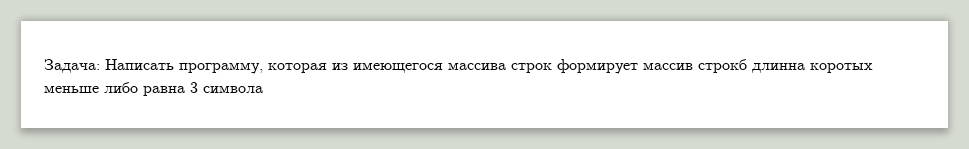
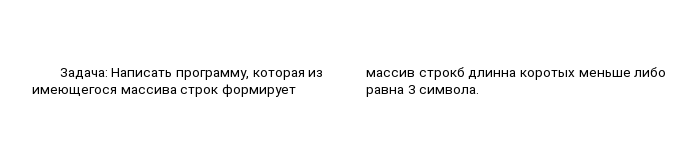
- Задача: Написать программу, которая из имеющегося массива строк формирует массив строкб длинна коротых меньше либо равна 3 символа
+ Задача: Написать программу, которая из имеющегося массива строк формирует массив строкб длинна коротых меньше либо равна 3 символа.

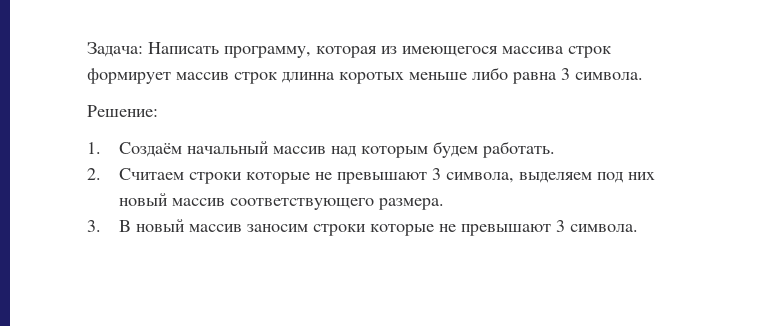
- Задача: Написать программу, которая из имеющегося массива строк формирует массив строкб длинна коротых меньше либо равна 3 символа.
+ Задача: Написать программу, которая из имеющегося массива строк формирует массив строк длинна коротых меньше либо равна 3 символа.
+ Решение:
+ 1. Создаём начальный массив над которым будем работать.
+ 2. Считаем строки которые не превышают 3 символа, выделяем под них новый массив соответствующего размера.
+ 3. В новый массив заносим строки которые не превышают 3 символа.

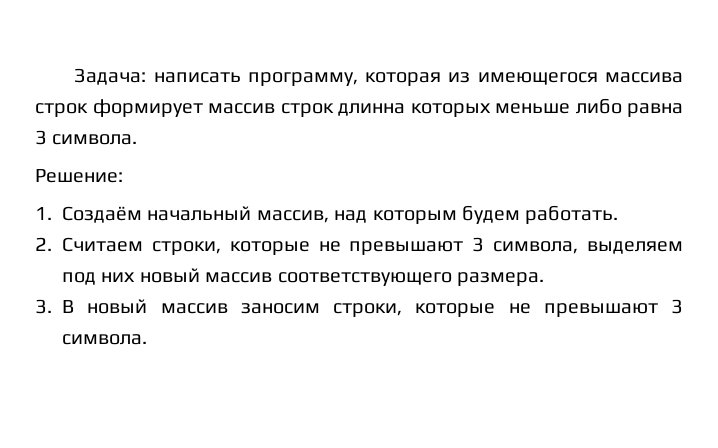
- Задача: Написать программу, которая из имеющегося массива строк формирует массив строк длинна коротых меньше либо равна 3 символа.
+ Задача: написать программу, которая из имеющегося массива строк формирует массив строк длинна которых меньше либо равна 3 символа.
- 1. Создаём начальный массив над которым будем работать.
+ 1. Создаём начальный массив, над которым будем работать.
- 2. Считаем строки которые не превышают 3 символа, выделяем под них новый массив соответствующего размера.
+ 2. Считаем строки, которые не превышают 3 символа, выделяем под них новый массив соответствующего размера.
- 3. В новый массив заносим строки которые не превышают 3 символа.
+ 3. В новый массив заносим строки, которые не превышают 3 символа.

